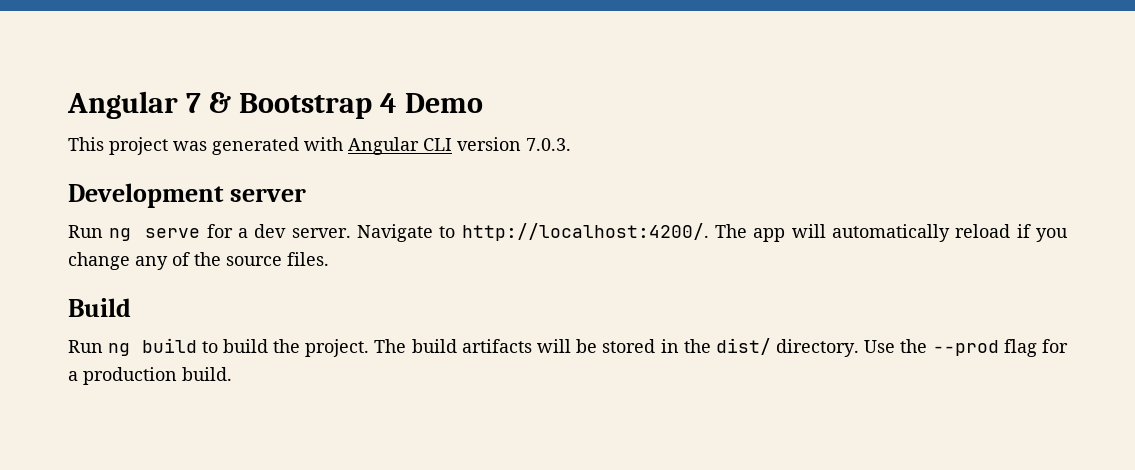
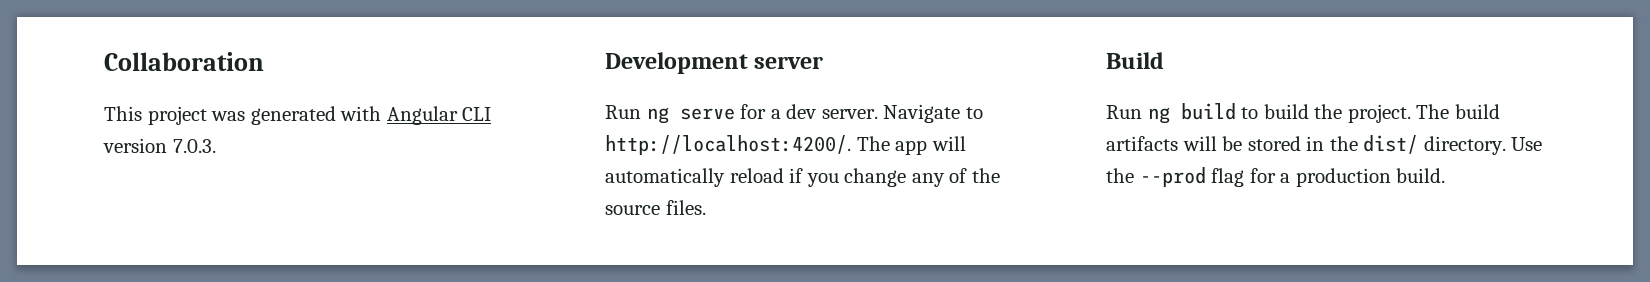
- Angular 7 & Bootstrap 4 Demo
+ Collaboration

